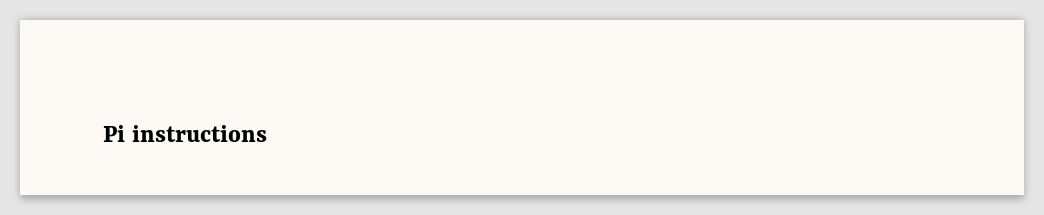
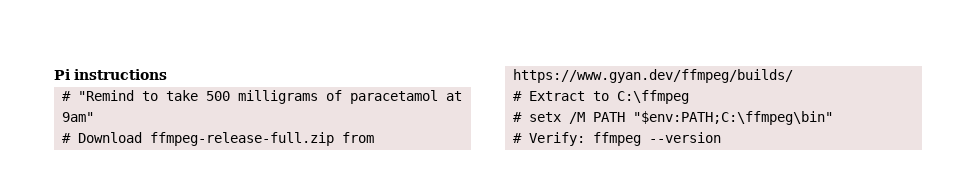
+ # "Remind to take 500 milligrams of paracetamol at 9am"
+ # Download ffmpeg-release-full.zip from https://www.gyan.dev/ffmpeg/builds/
+ # Extract to C:\ffmpeg
+ # setx /M PATH "$env:PATH;C:\ffmpeg\bin"
+ # Verify: ffmpeg --version

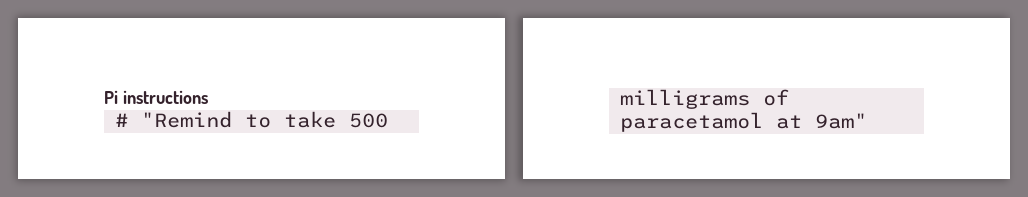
- # Download ffmpeg-release-full.zip from https://www.gyan.dev/ffmpeg/builds/
- # Extract to C:\ffmpeg
- # setx /M PATH "$env:PATH;C:\ffmpeg\bin"
- # Verify: ffmpeg --version

